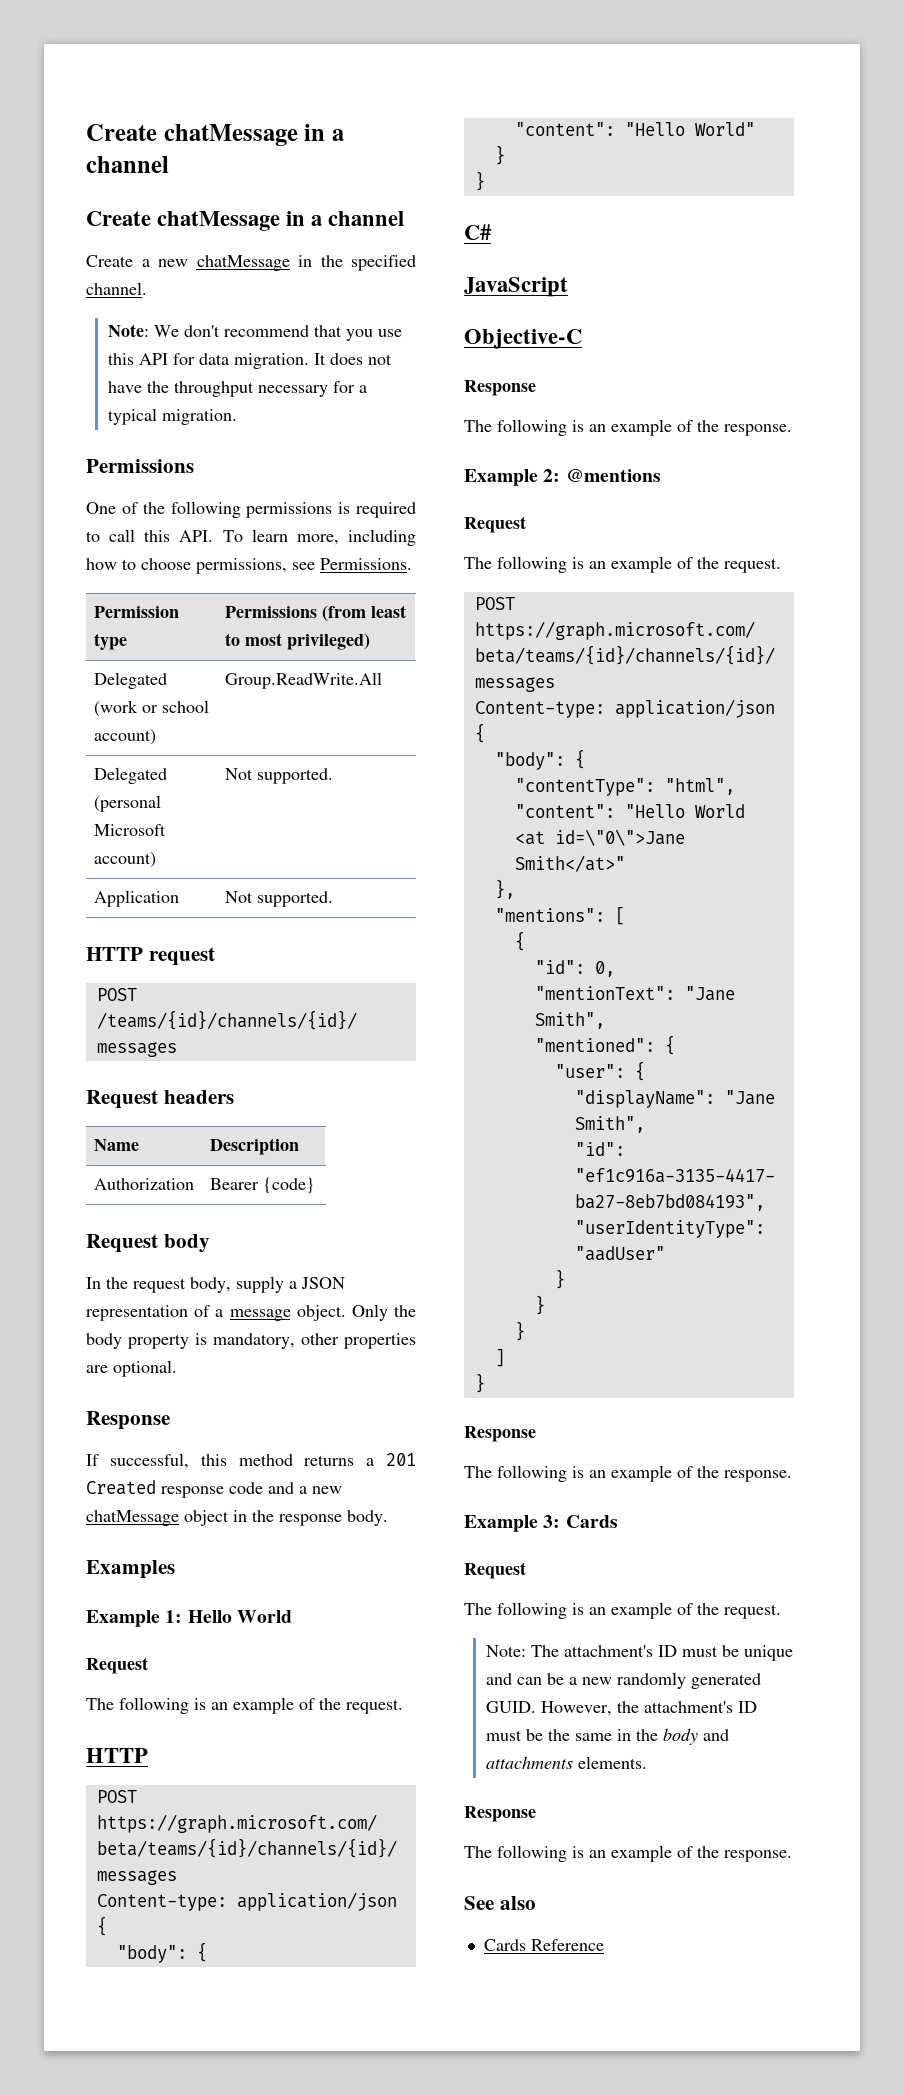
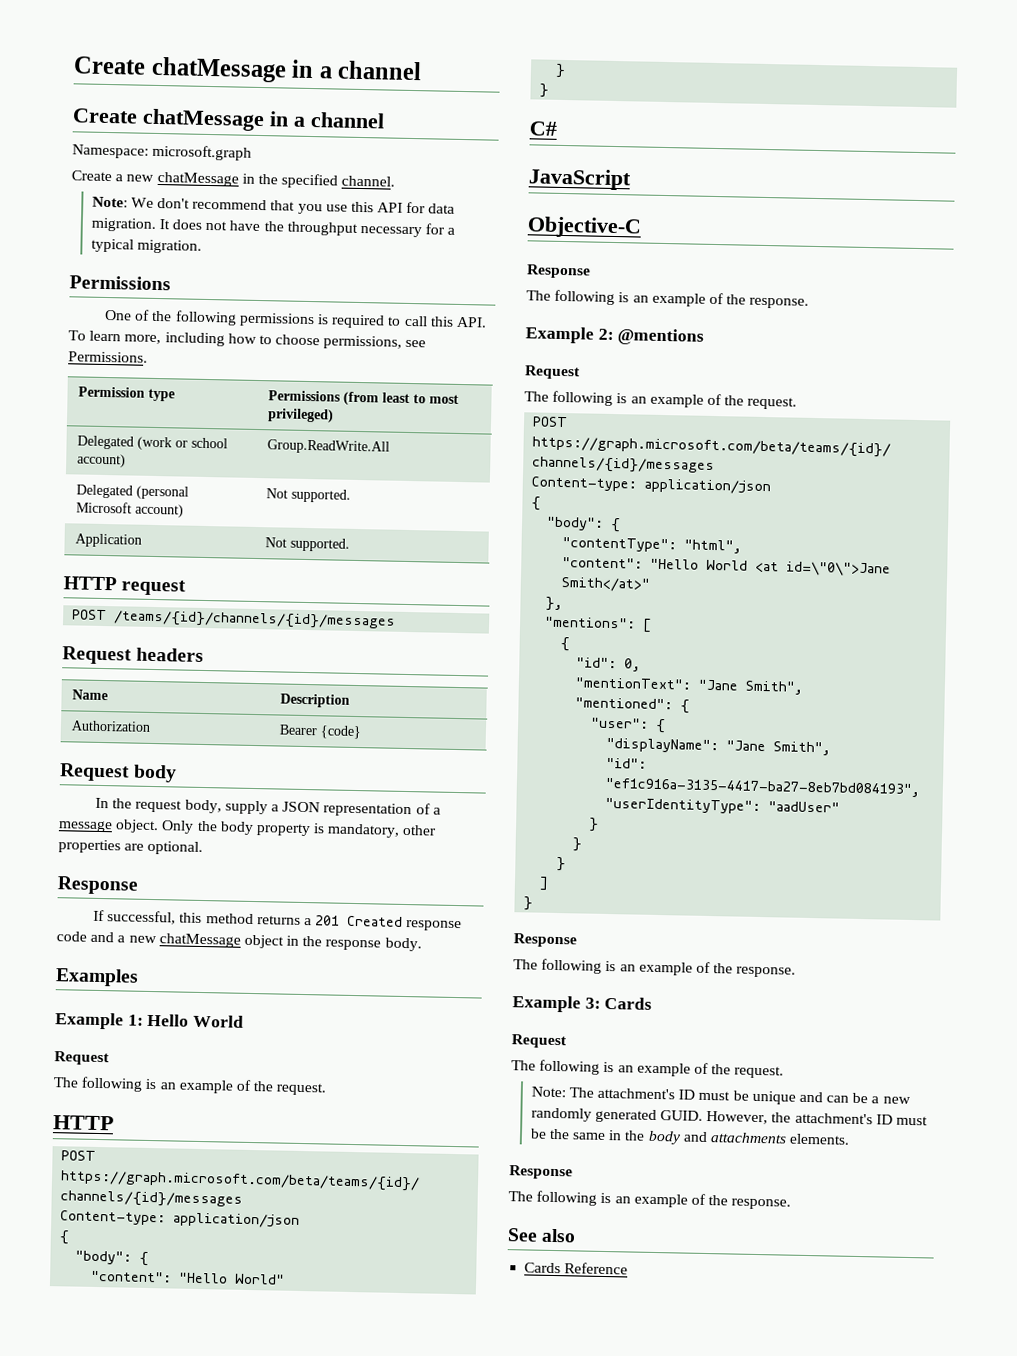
+ Namespace: microsoft.graph

